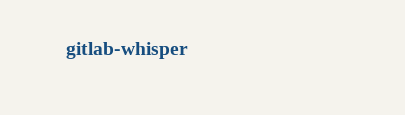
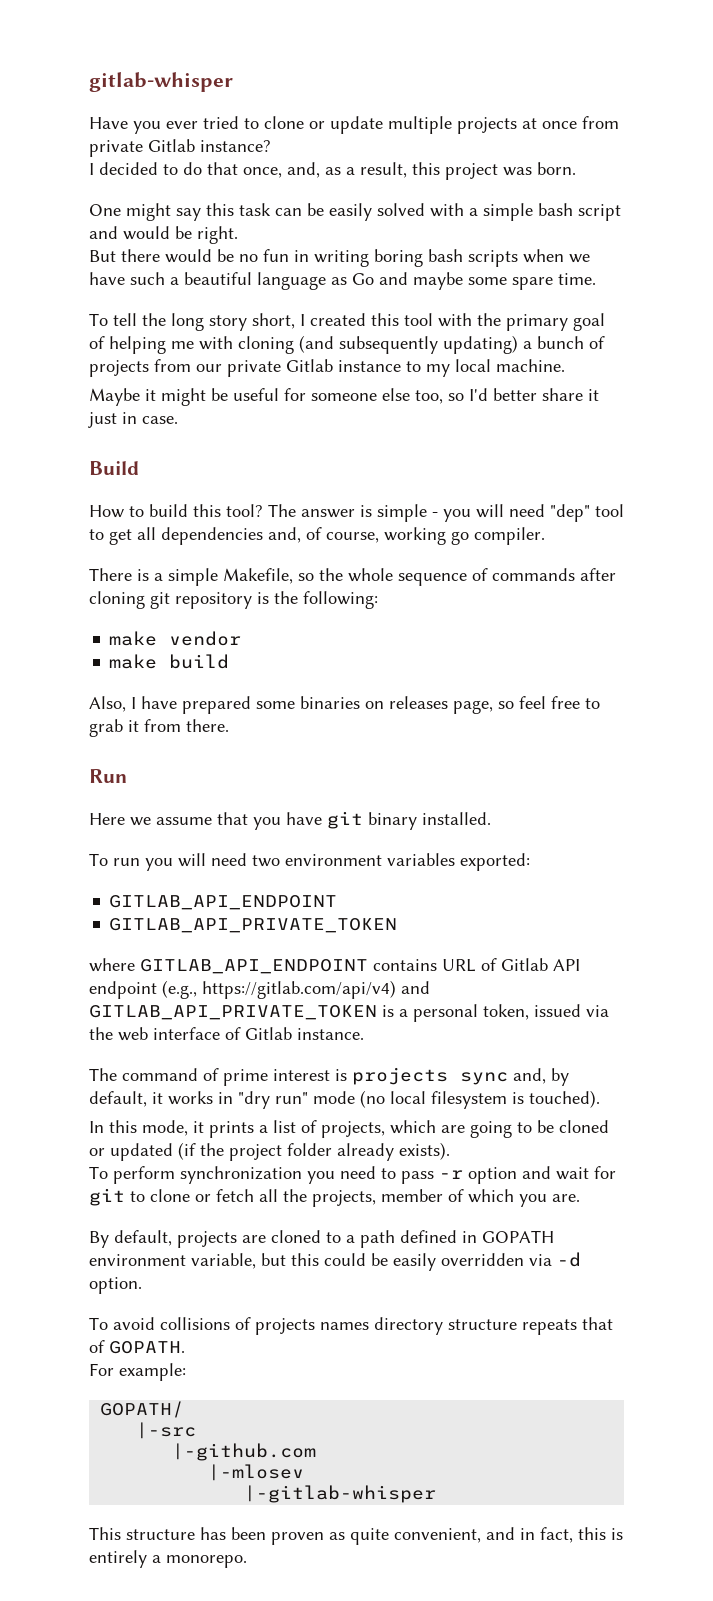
+ Have you ever tried to clone or update multiple projects at once from private Gitlab instance?
+ I decided to do that once, and, as a result, this project was born.
+ One might say this task can be easily solved with a simple bash script and would be right.
+ But there would be no fun in writing boring bash scripts when we have such a beautiful language as Go and maybe some spare time.
+ To tell the long story short, I created this tool with the primary goal of helping me with cloning (and subsequently updating) a bunch of projects from our private Gitlab instance to my local machine.
+ Maybe it might be useful for someone else too, so I'd better share it just in case.
+ Build
+ How to build this tool? The answer is simple - you will need "dep" tool to get all dependencies and, of course, working go compiler.
+ There is a simple Makefile, so the whole sequence of commands after cloning git repository is the following:
+ make vendor
+ make build
+ Also, I have prepared some binaries on releases page, so feel free to grab it from there.
+ Run
+ Here we assume that you have git binary installed.
+ To run you will need two environment variables exported:
+ GITLAB_API_ENDPOINT
+ GITLAB_API_PRIVATE_TOKEN
+ where GITLAB_API_ENDPOINT contains URL of Gitlab API endpoint (e.g., https://gitlab.com/api/v4) and GITLAB_API_PRIVATE_TOKEN is a personal token, issued via the web interface of Gitlab instance.
+ The command of prime interest is projects sync and, by default, it works in "dry run" mode (no local filesystem is touched).
+ In this mode, it prints a list of projects, which are going to be cloned or updated (if the project folder already exists).
+ To perform synchronization you need to pass -r option and wait for git to clone or fetch all the projects, member of which you are.
+ By default, projects are cloned to a path defined in GOPATH environment variable, but this could be easily overridden via -d option.
+ To avoid collisions of projects names directory structure repeats that of GOPATH.
+ For example:
+ GOPATH/
+ |-src
+ |-github.com
+ |-mlosev
+ |-gitlab-whisper
+ This structure has been proven as quite convenient, and in fact, this is entirely a monorepo.

